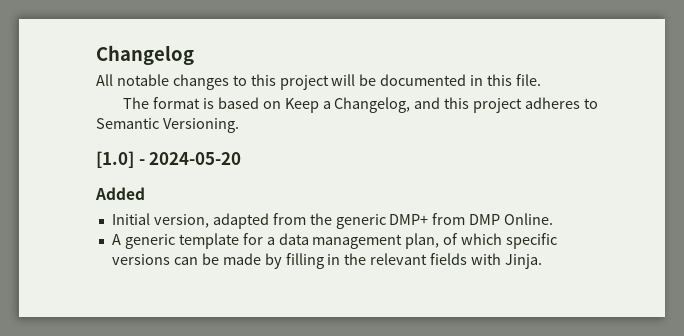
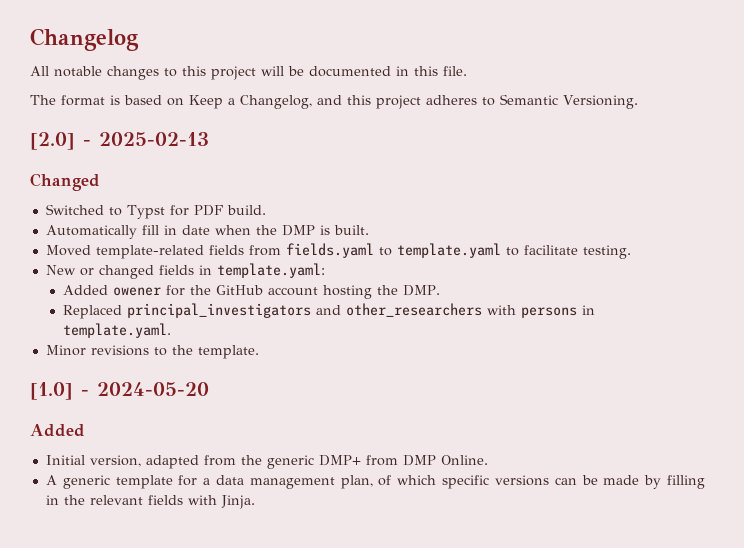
+ [2.0] - 2025-02-13
+ Changed
+ Switched to Typst for PDF build.
+ Automatically fill in date when the DMP is built.
+ Moved template-related fields from fields.yaml to template.yaml to facilitate testing.
+ New or changed fields in template.yaml:
+ Added owener for the GitHub account hosting the DMP.
+ Replaced principal_investigators and other_researchers with persons in template.yaml.
+ Minor revisions to the template.

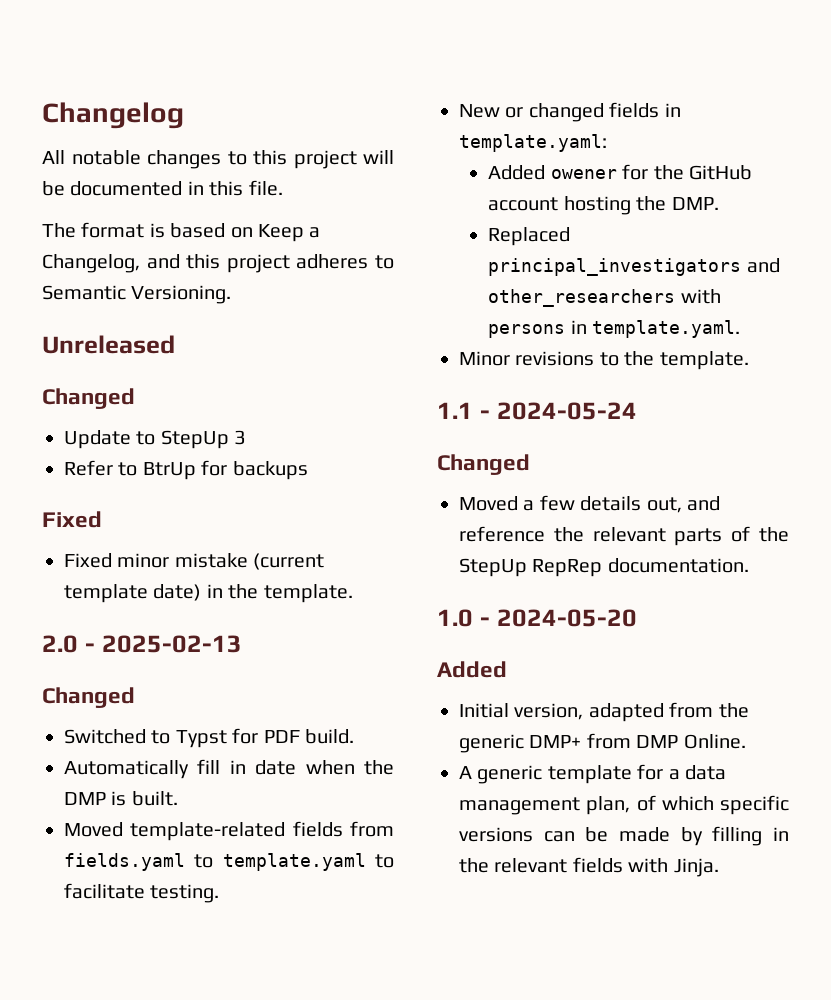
- [2.0] - 2025-02-13
+ Unreleased
+ Changed
+ Update to StepUp 3
+ Refer to BtrUp for backups
+ Fixed
+ Fixed minor mistake (current template date) in the template.
+ 2.0 - 2025-02-13
- [1.0] - 2024-05-20
+ 1.1 - 2024-05-24
+ Changed
+ Moved a few details out, and reference the relevant parts of the StepUp RepRep documentation.
+ 1.0 - 2024-05-20

